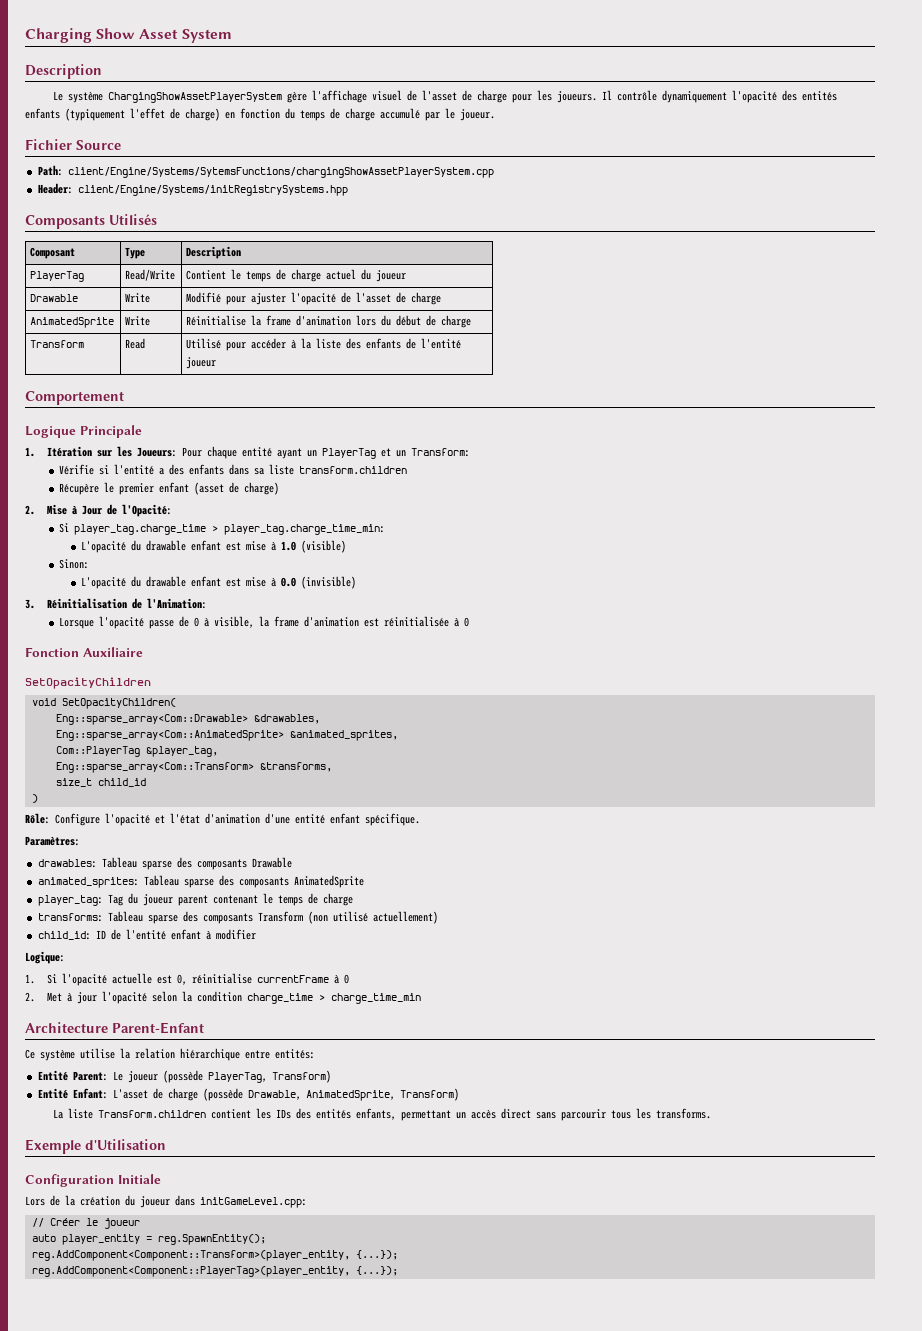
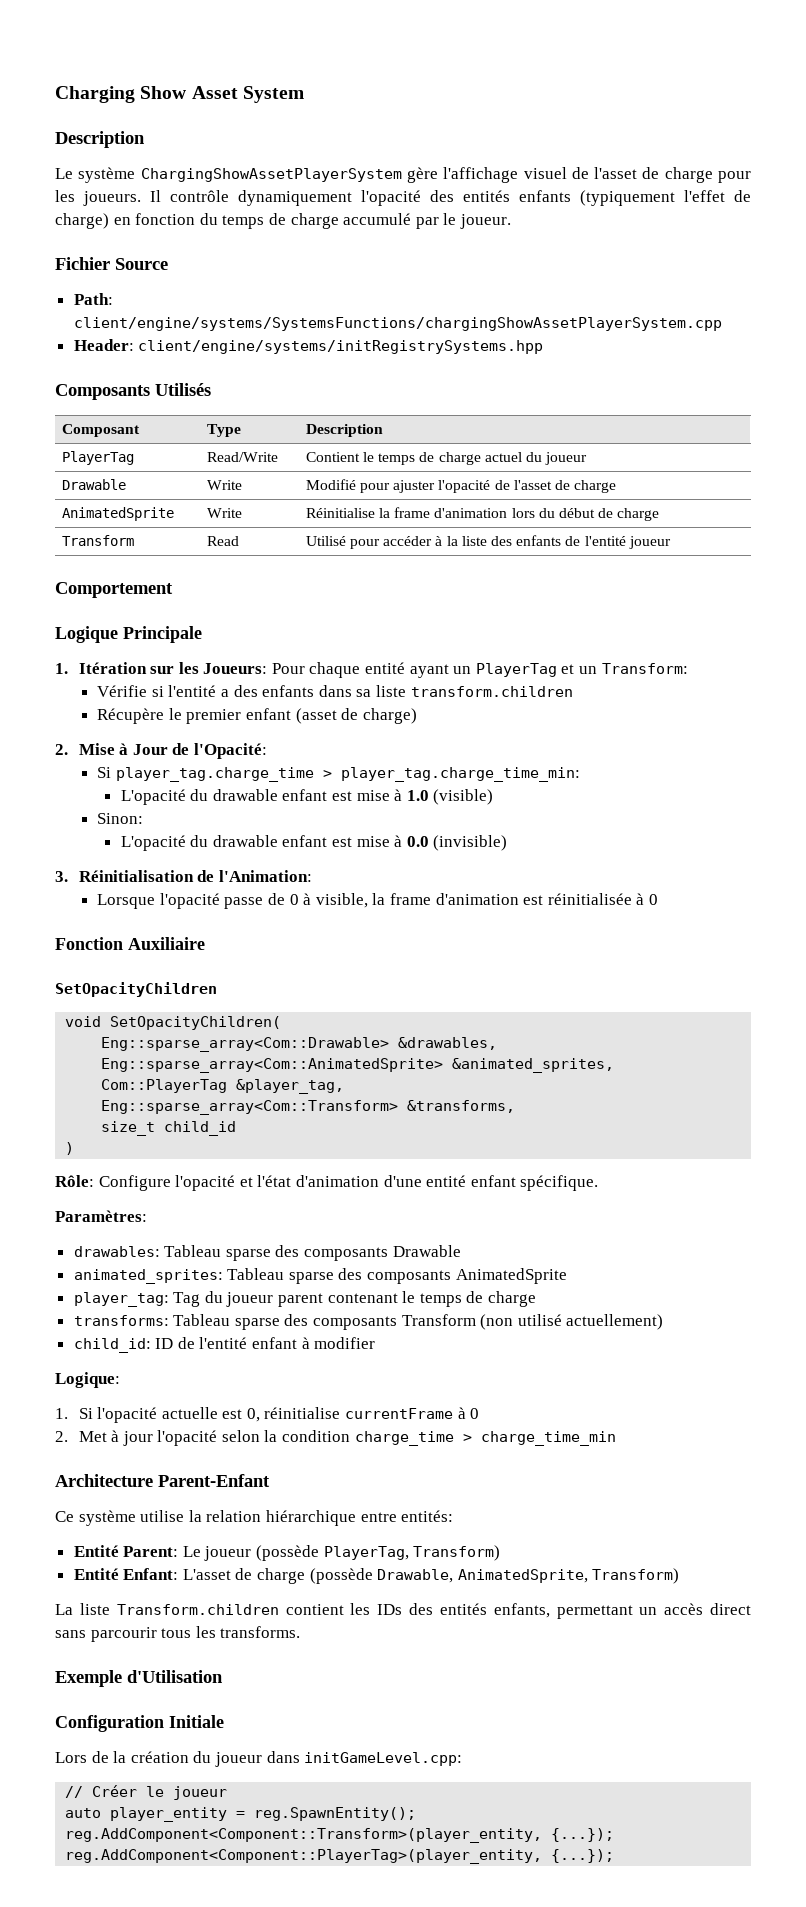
- Path: client/Engine/Systems/SytemsFunctions/chargingShowAssetPlayerSystem.cpp
+ Path: client/engine/systems/SystemsFunctions/chargingShowAssetPlayerSystem.cpp
- Header: client/Engine/Systems/initRegistrySystems.hpp
+ Header: client/engine/systems/initRegistrySystems.hpp

